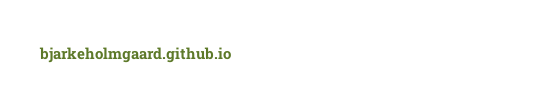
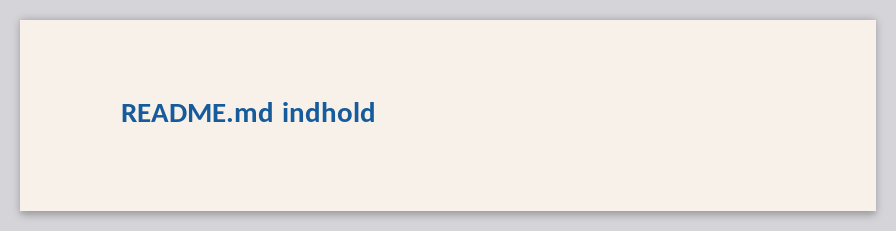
- bjarkeholmgaard.github.io
+ README.md indhold

